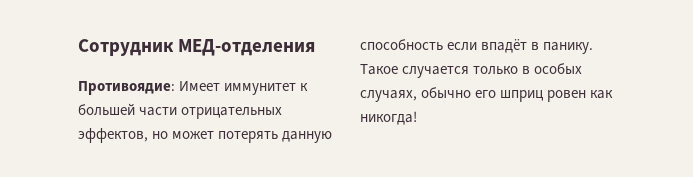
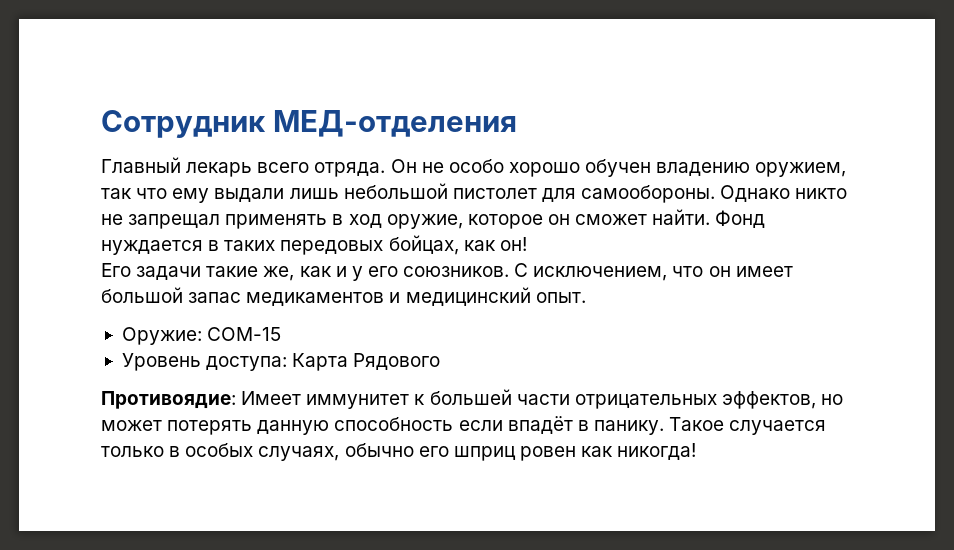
+ Главный лекарь всего отряда. Он не особо хорошо обучен владению оружием, так что ему выдали лишь небольшой пистолет для самообороны. Однако никто не запрещал применять в ход оружие, которое он сможет найти. Фонд нуждается в таких передовых бойцах, как он!
+ Его задачи такие же, как и у его союзников. С исключением, что он имеет большой запас медикаментов и медицинский опыт.
+ Оружие: COM-15
+ Уровень доступа: Карта Рядового

